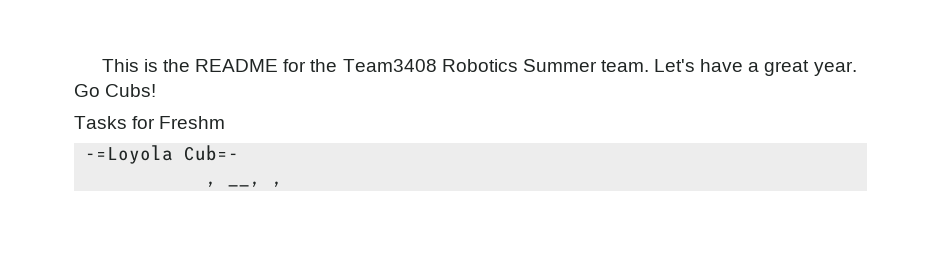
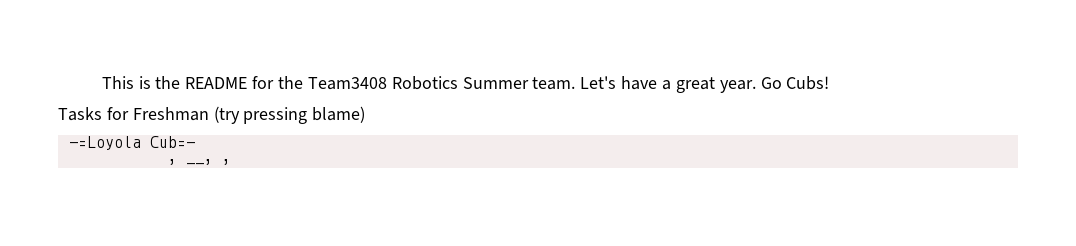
- Tasks for Freshm
+ Tasks for Freshman (try pressing blame)

